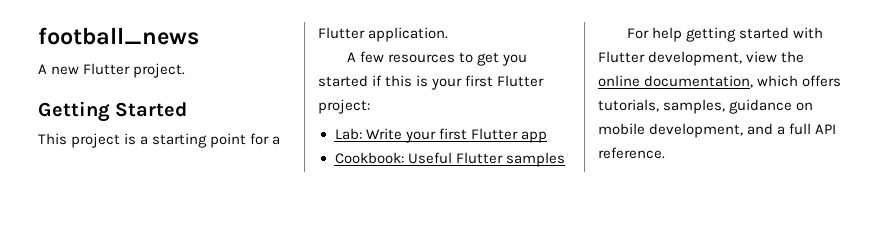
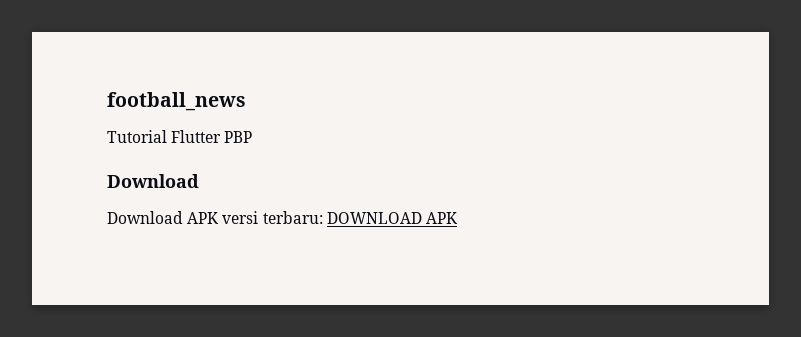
- A new Flutter project.
- Getting Started
- This project is a starting point for a Flutter application.
- A few resources to get you started if this is your first Flutter project:
- Lab: Write your first Flutter app
- Cookbook: Useful Flutter samples
- For help getting started with Flutter development, view the online documentation, which offers tutorials, samples, guidance on mobile development, and a full API reference.
+ Tutorial Flutter PBP
+ Download
+ Download APK versi terbaru: DOWNLOAD APK

